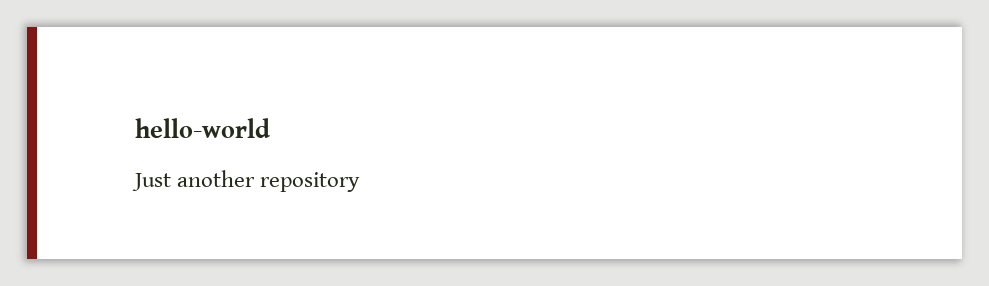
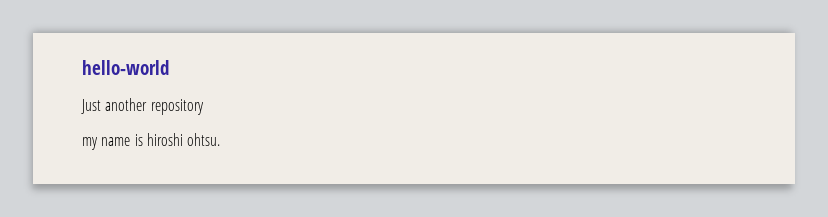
+ my name is hiroshi ohtsu.

